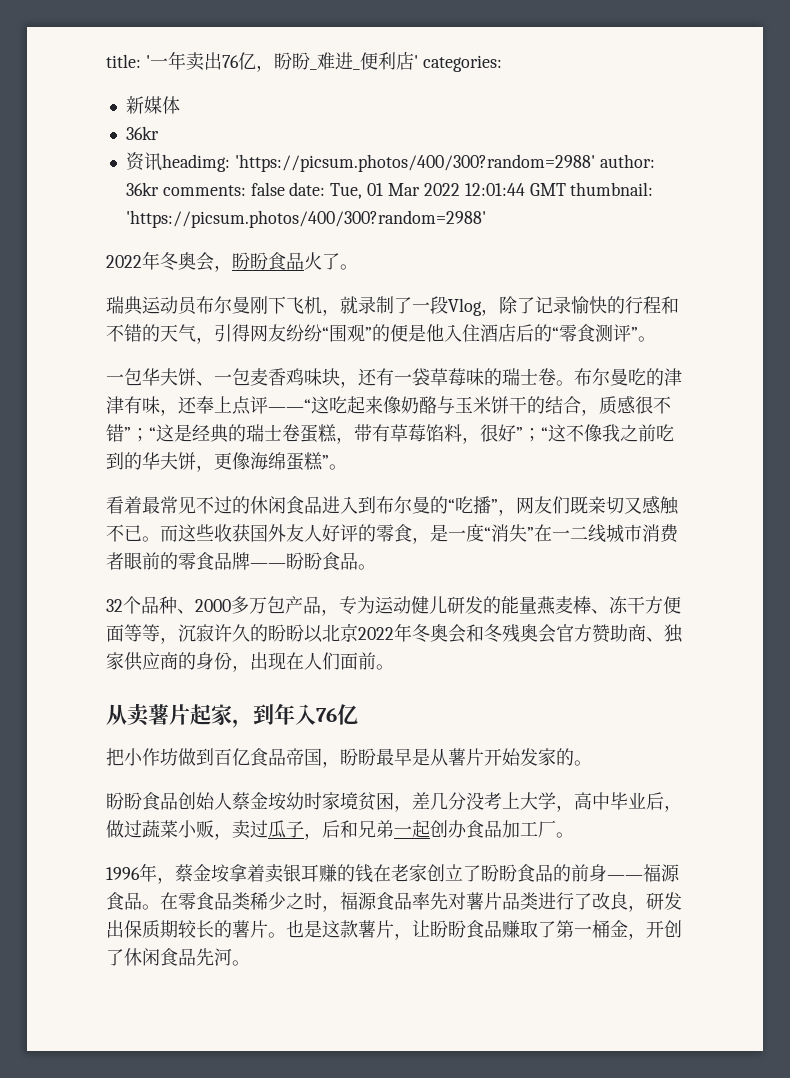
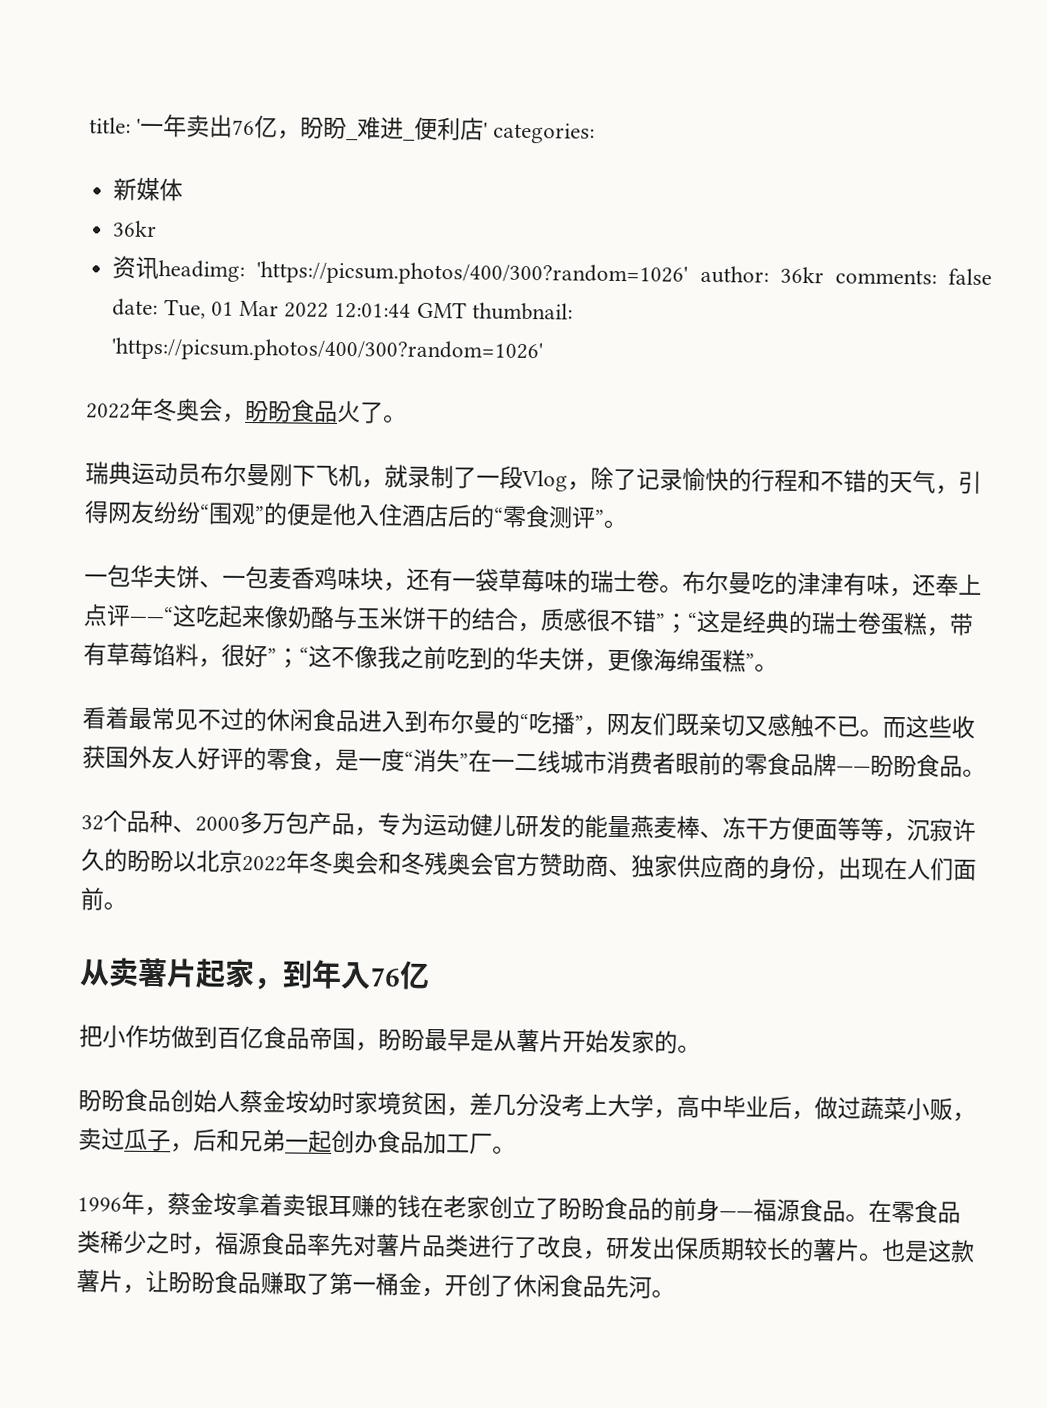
- 资讯headimg: 'https://picsum.photos/400/300?random=2988' author: 36kr comments: false date: Tue, 01 Mar 2022 12:01:44 GMT thumbnail: 'https://picsum.photos/400/300?random=2988'
+ 资讯headimg: 'https://picsum.photos/400/300?random=1026' author: 36kr comments: false date: Tue, 01 Mar 2022 12:01:44 GMT thumbnail: 'https://picsum.photos/400/300?random=1026'

